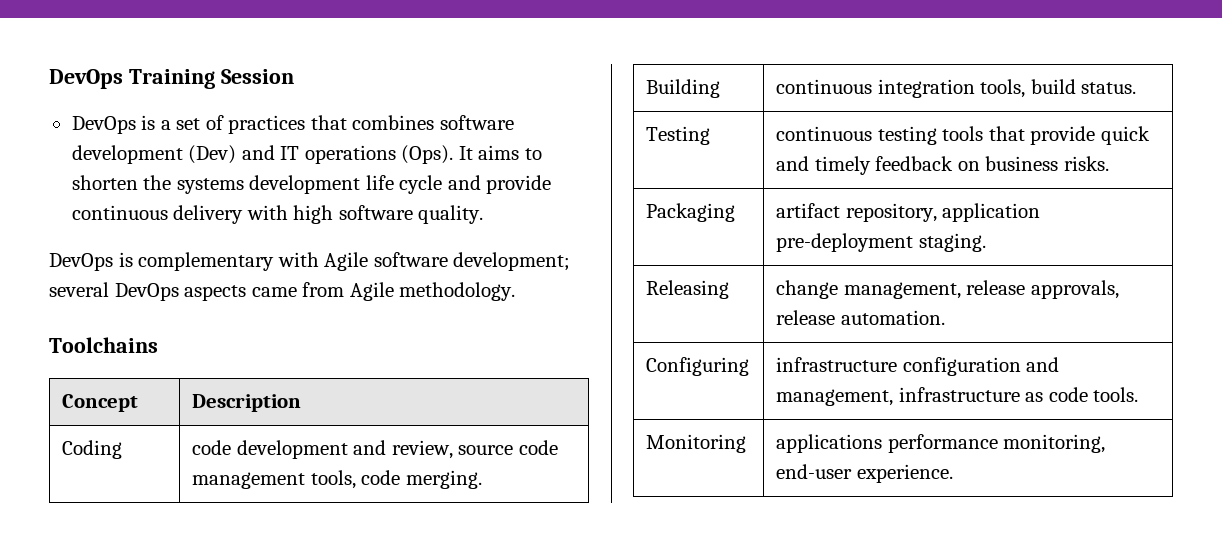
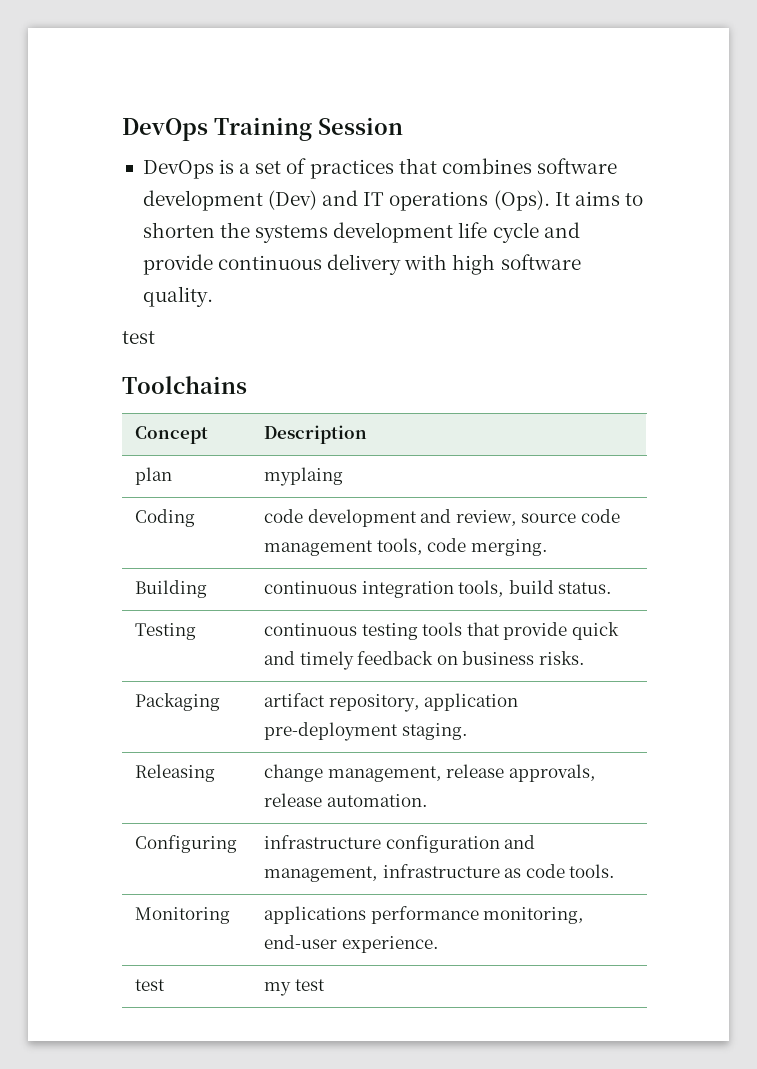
  It aims to shorten the systems development life cycle and provide continuous delivery with high software quality.
- DevOps is complementary with Agile software development; several DevOps aspects came from Agile methodology.
+ test
+ plan | myplaing
+ test | my test

